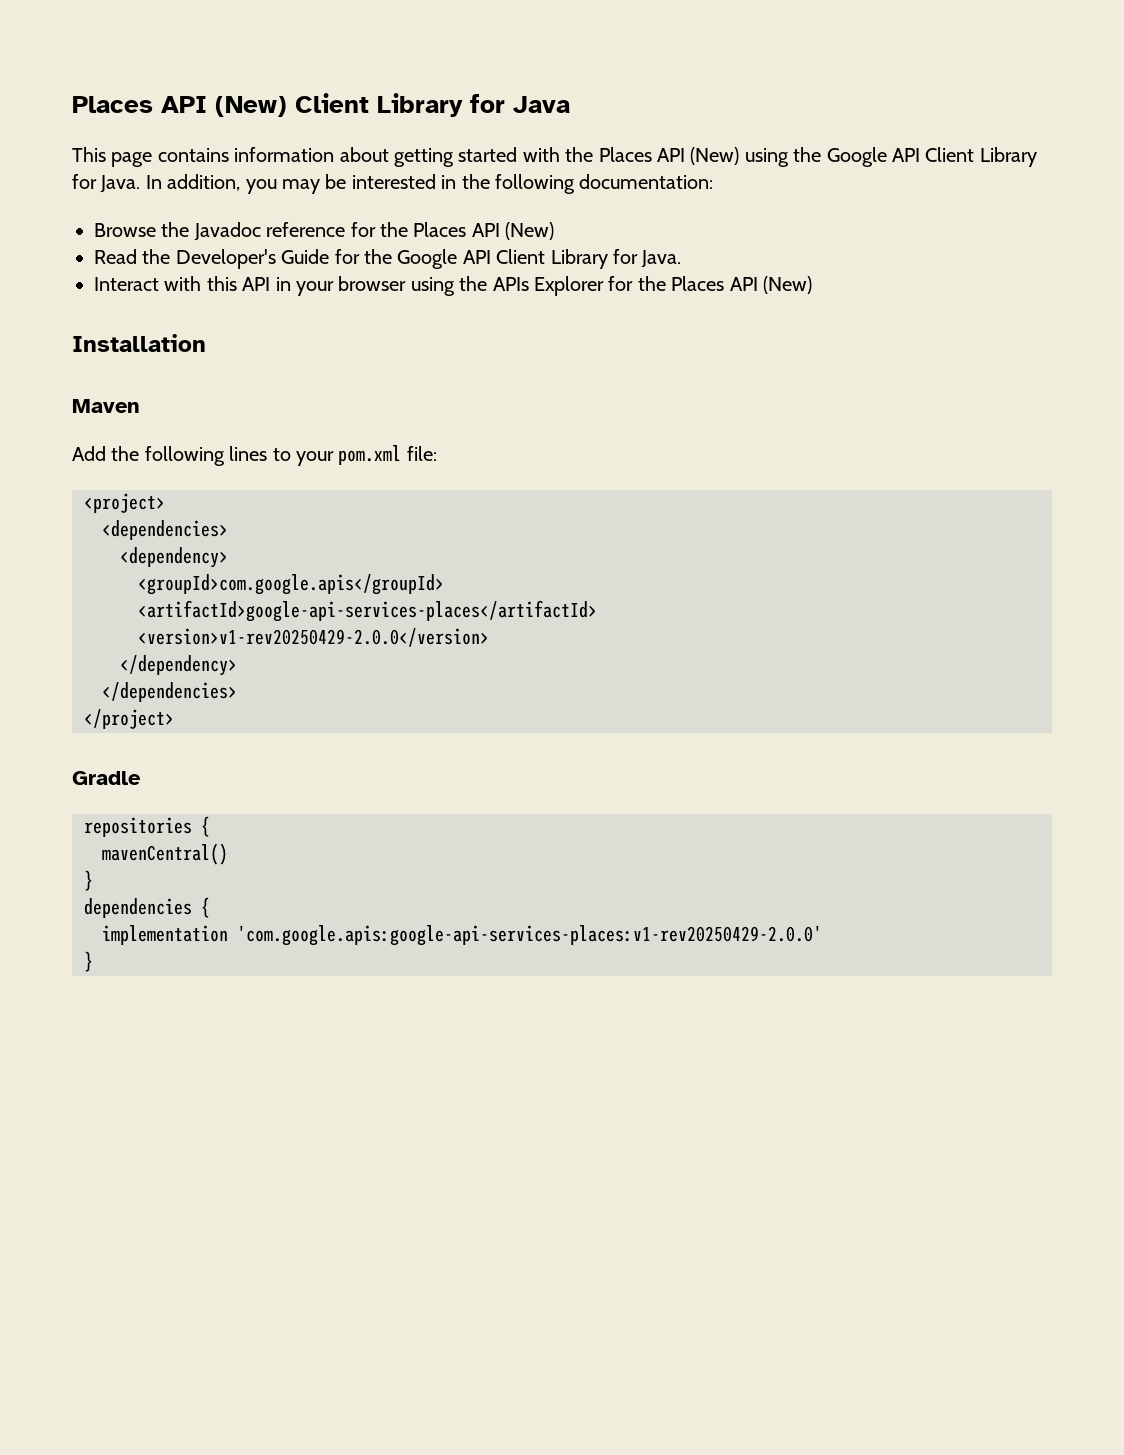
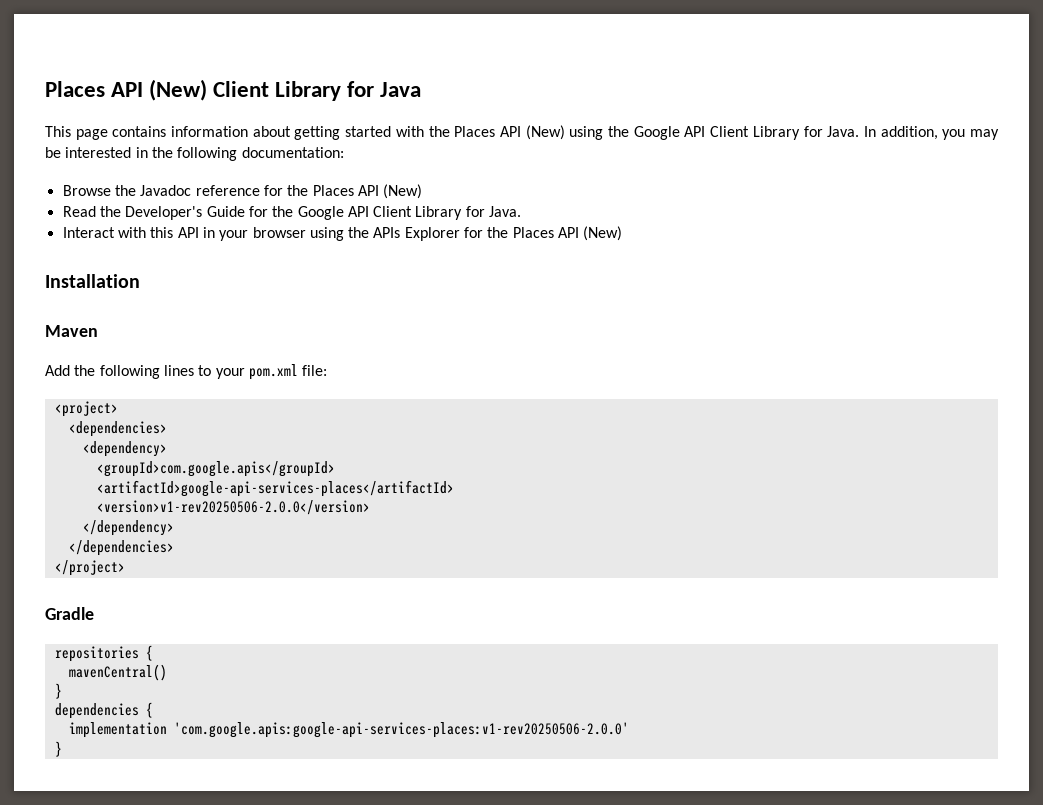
- <version>v1-rev20250429-2.0.0</version>
+ <version>v1-rev20250506-2.0.0</version>
- implementation 'com.google.apis:google-api-services-places:v1-rev20250429-2.0.0'
+ implementation 'com.google.apis:google-api-services-places:v1-rev20250506-2.0.0'

